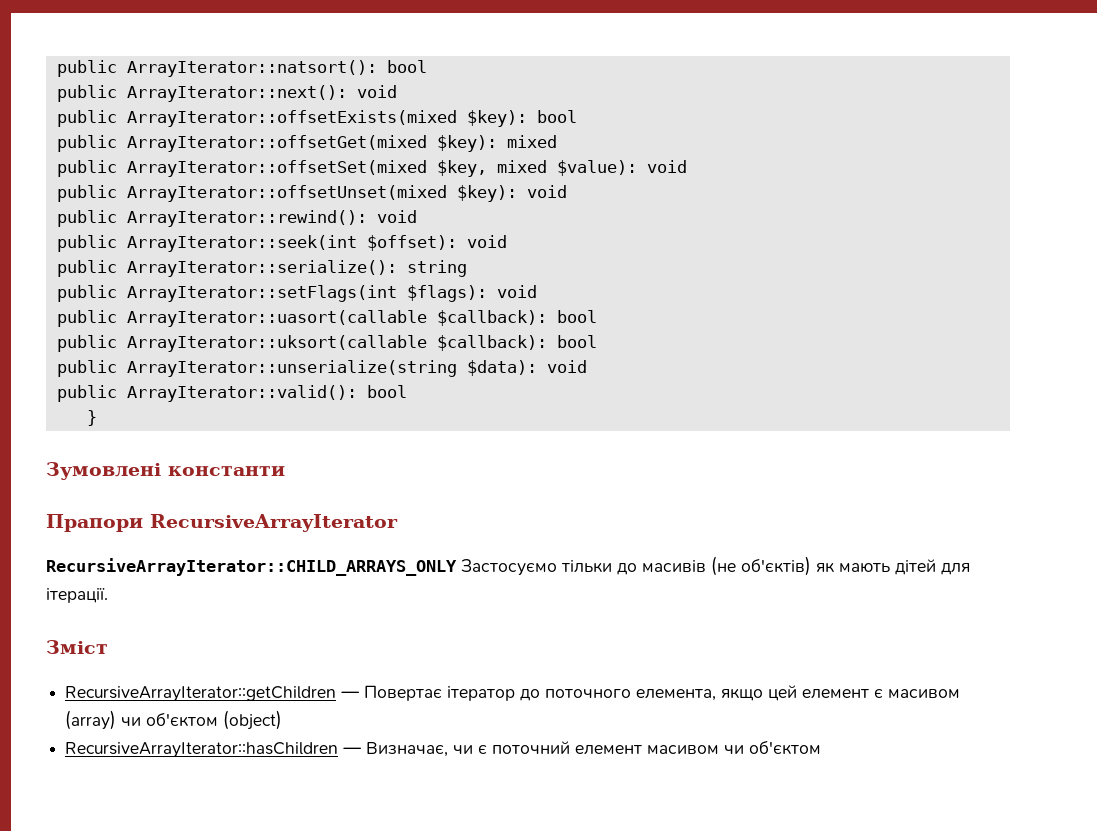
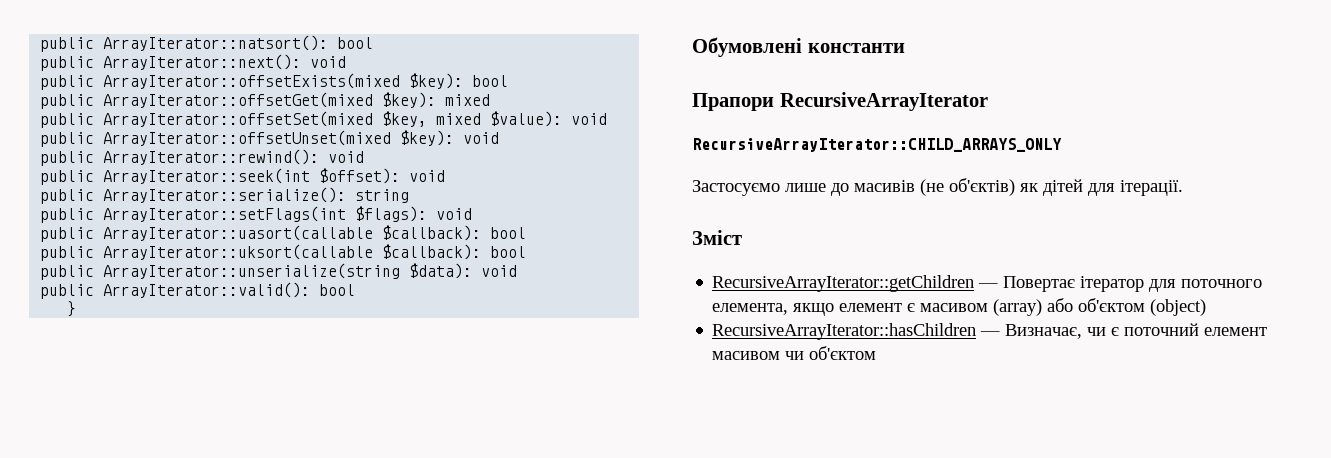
- Зумовлені константи
+ Обумовлені константи
- RecursiveArrayIterator::CHILD_ARRAYS_ONLY Застосуємо тільки до масивів (не об'єктів) як мають дітей для ітерації.
+ RecursiveArrayIterator::CHILD_ARRAYS_ONLY
+ Застосуємо лише до масивів (не об'єктів) як дітей для ітерації.
- RecursiveArrayIterator::getChildren — Повертає ітератор до поточного елемента, якщо цей елемент є масивом (array) чи об'єктом (object)
+ RecursiveArrayIterator::getChildren — Повертає ітератор для поточного елемента, якщо елемент є масивом (array) або об'єктом (object)

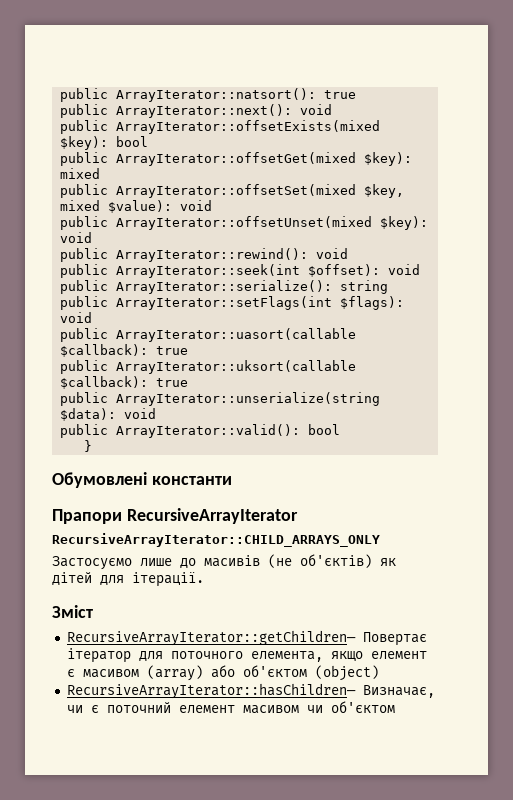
- public ArrayIterator::natsort(): bool
+ public ArrayIterator::natsort(): true
- public ArrayIterator::uasort(callable $callback): bool
+ public ArrayIterator::uasort(callable $callback): true
- public ArrayIterator::uksort(callable $callback): bool
+ public ArrayIterator::uksort(callable $callback): true
- RecursiveArrayIterator::getChildren — Повертає ітератор для поточного елемента, якщо елемент є масивом (array) або об'єктом (object)
+ RecursiveArrayIterator::getChildren— Повертає ітератор для поточного елемента, якщо елемент є масивом (array) або об'єктом (object)
- RecursiveArrayIterator::hasChildren — Визначає, чи є поточний елемент масивом чи об'єктом
+ RecursiveArrayIterator::hasChildren— Визначає, чи є поточний елемент масивом чи об'єктом

